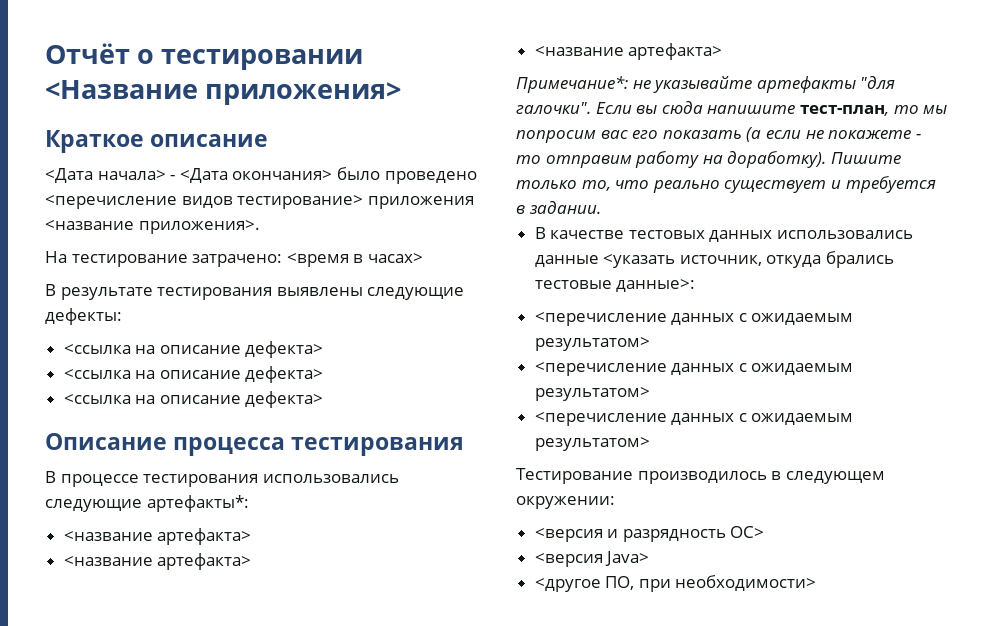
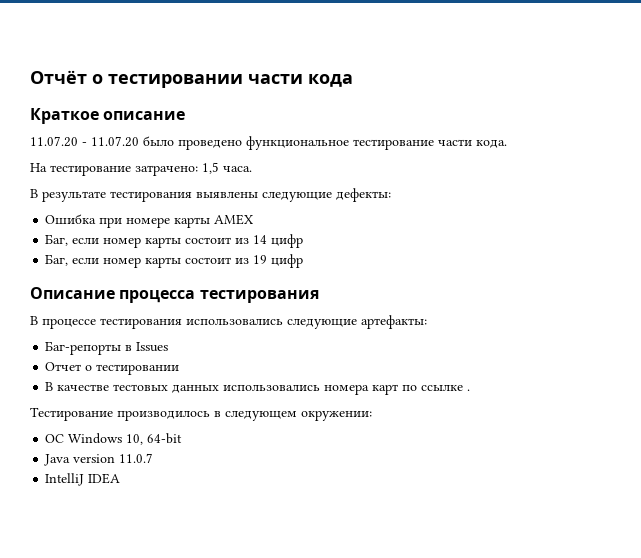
- Отчёт о тестировании <Название приложения>
+ Отчёт о тестировании части кода
- <Дата начала> - <Дата окончания> было проведено <перечисление видов тестирование> приложения <название приложения>.
+ 11.07.20 - 11.07.20 было проведено функциональное тестирование части кода.
- На тестирование затрачено: <время в часах>
+ На тестирование затрачено: 1,5 часа.
  В результате тестирования выявлены следующие дефекты:
- <ссылка на описание дефекта>
- <ссылка на описание дефекта>
- <ссылка на описание дефекта>
+ Ошибка при номере карты AMEX
+ Баг, если номер карты состоит из 14 цифр
+ Баг, если номер карты состоит из 19 цифр
- В процессе тестирования использовались следующие артефакты*:
- <название артефакта>
- <название артефакта>
- <название артефакта>
- Примечание*: не указывайте артефакты "для галочки". Если вы сюда напишите тест-план, то мы попросим вас его показать (а если не покажете - то отправим работу на доработку). Пишите только то, что реально существует и требуется в задании.
+ В процессе тестирования использовались следующие артефакты:
+ Баг-репорты в Issues
+ Отчет о тестировании
- В качестве тестовых данных использовались данные <указать источник, откуда брались тестовые данные>:
- <перечисление данных с ожидаемым результатом>
- <перечисление данных с ожидаемым результатом>
- <перечисление данных с ожидаемым результатом>
+ В качестве тестовых данных использовались номера карт по ссылке .
- <версия и разрядность ОС>
- <версия Java>
- <другое ПО, при необходимости>
+ OC Windows 10, 64-bit
+ Java version 11.0.7
+ IntelliJ IDEA

